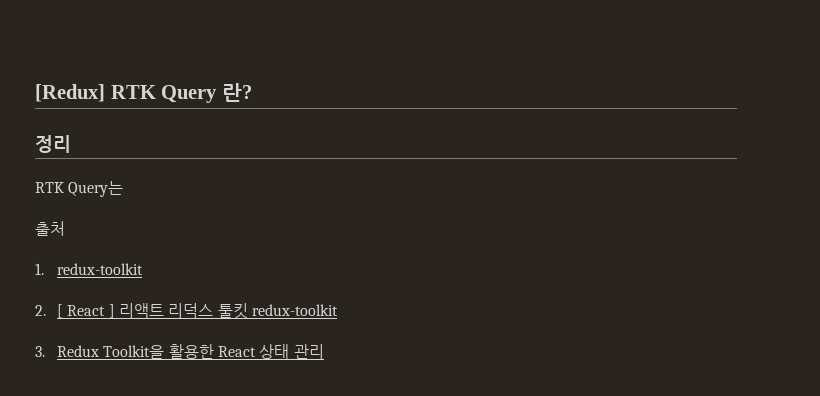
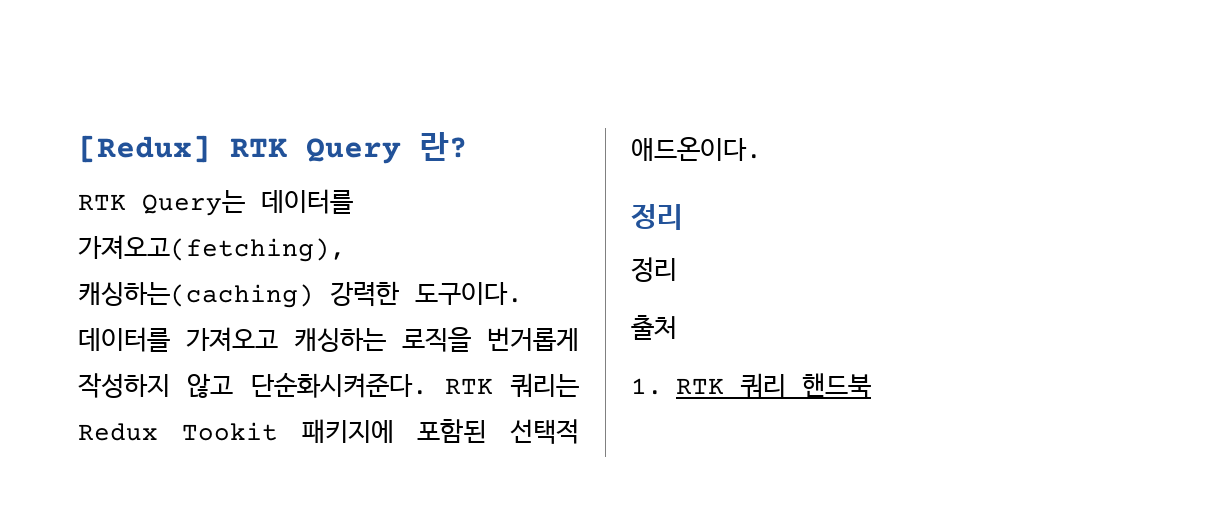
+ RTK Query는 데이터를 가져오고(fetching), 캐싱하는(caching) 강력한 도구이다. 데이터를 가져오고 캐싱하는 로직을 번거롭게 작성하지 않고 단순화시켜준다. RTK 쿼리는 Redux Tookit 패키지에 포함된 선택적 애드온이다.
  정리
- RTK Query는
+ 정리
- 1. redux-toolkit
- 2. [ React ] 리액트 리덕스 툴킷 redux-toolkit
- 3. Redux Toolkit을 활용한 React 상태 관리
+ 1. RTK 쿼리 핸드북

